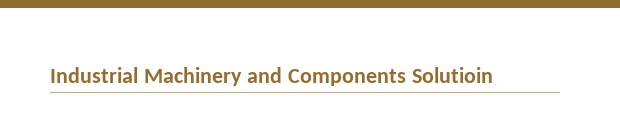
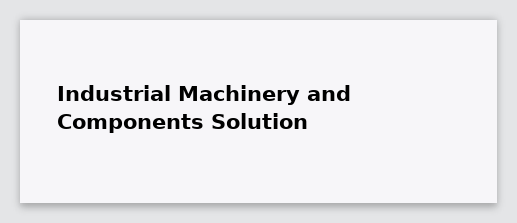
- Industrial Machinery and Components Solutioin
+ Industrial Machinery and Components Solution

